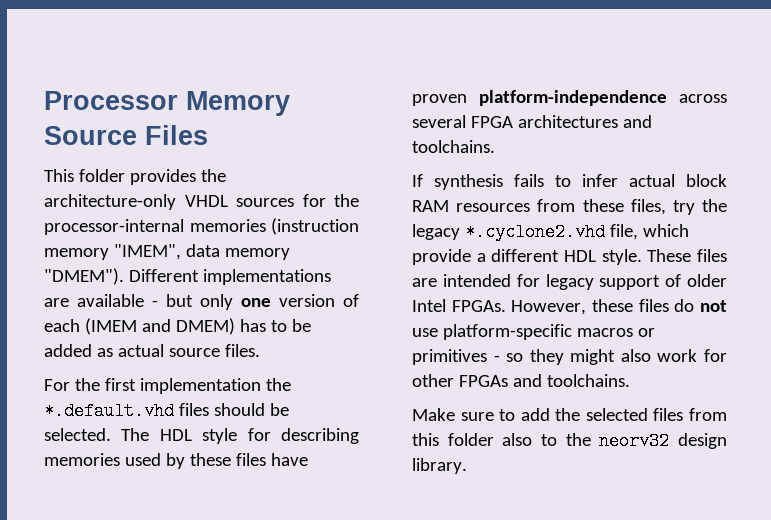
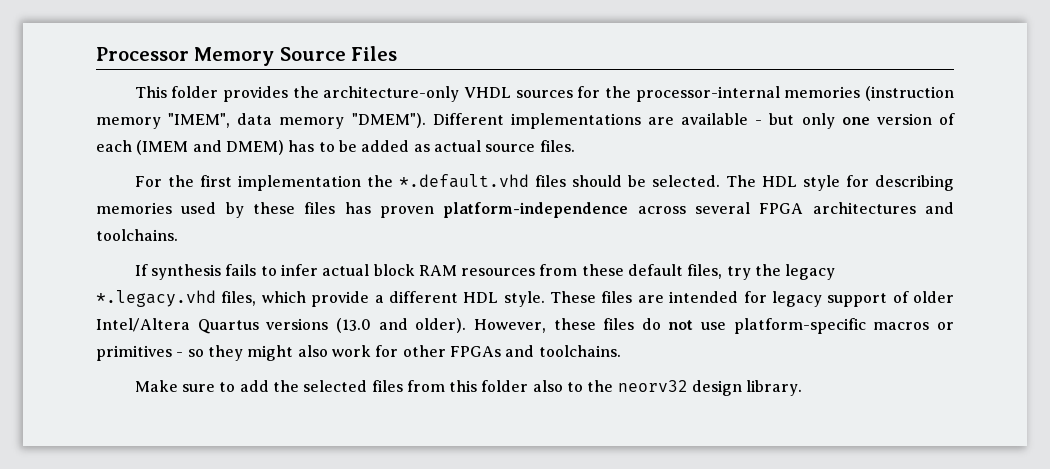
- The HDL style for describing memories used by these files have proven platform-independence across several FPGA architectures and toolchains.
+ The HDL style for describing memories used by these files has proven platform-independence across several FPGA architectures and toolchains.
- If synthesis fails to infer actual block RAM resources from these files, try the legacy *.cyclone2.vhd file, which provide a different HDL style.
+ If synthesis fails to infer actual block RAM resources from these default files, try the legacy *.legacy.vhd files, which provide a different HDL style.
- These files are intended for legacy support of older Intel FPGAs.
+ These files are intended for legacy support of older Intel/Altera Quartus versions (13.0 and older).

